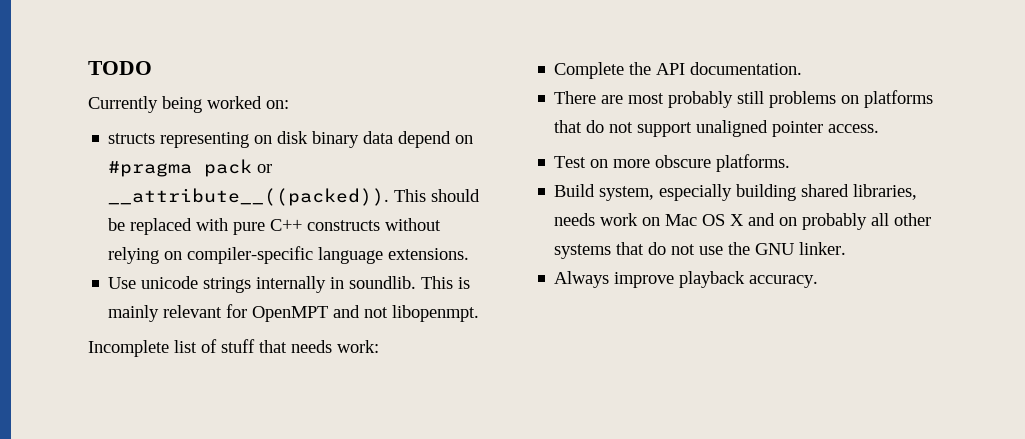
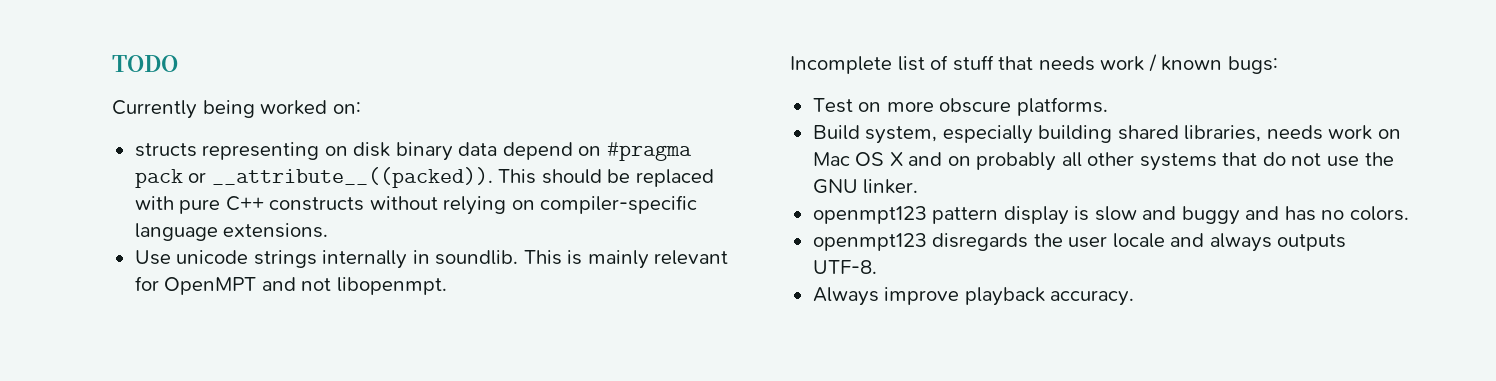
- Incomplete list of stuff that needs work:
- Complete the API documentation.
- There are most probably still problems on platforms that do not support unaligned pointer access.
+ Incomplete list of stuff that needs work / known bugs:
+ openmpt123 pattern display is slow and buggy and has no colors.
+ openmpt123 disregards the user locale and always outputs UTF-8.

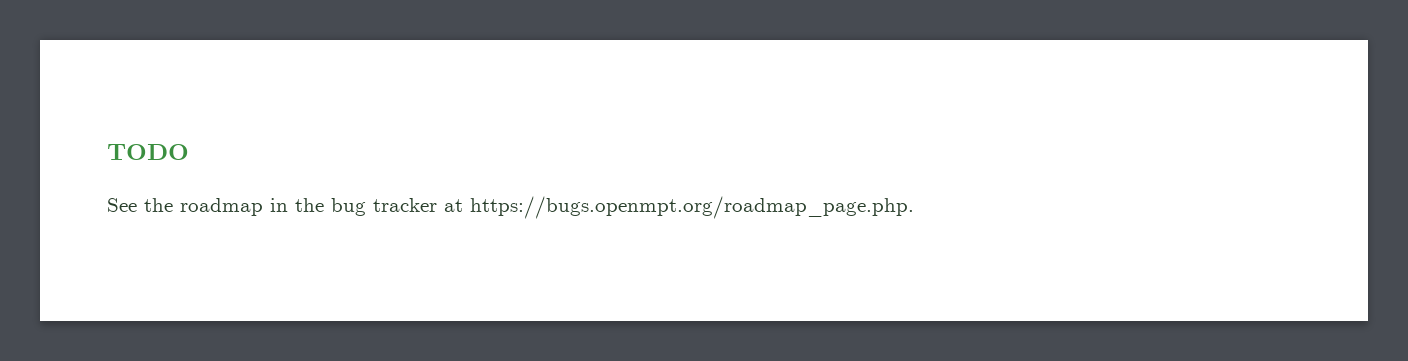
- Currently being worked on:
- structs representing on disk binary data depend on #pragma pack or __attribute__((packed)). This should be replaced with pure C++ constructs without relying on compiler-specific language extensions.
- Use unicode strings internally in soundlib. This is mainly relevant for OpenMPT and not libopenmpt.
- Incomplete list of stuff that needs work / known bugs:
- Test on more obscure platforms.
- Build system, especially building shared libraries, needs work on Mac OS X and on probably all other systems that do not use the GNU linker.
- openmpt123 pattern display is slow and buggy and has no colors.
- openmpt123 disregards the user locale and always outputs UTF-8.
- Always improve playback accuracy.
+ See the roadmap in the bug tracker at https://bugs.openmpt.org/roadmap_page.php.

